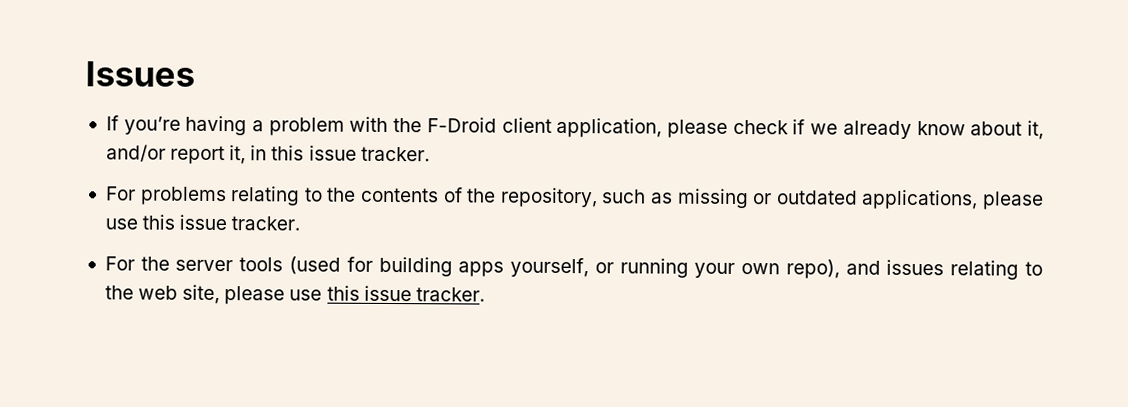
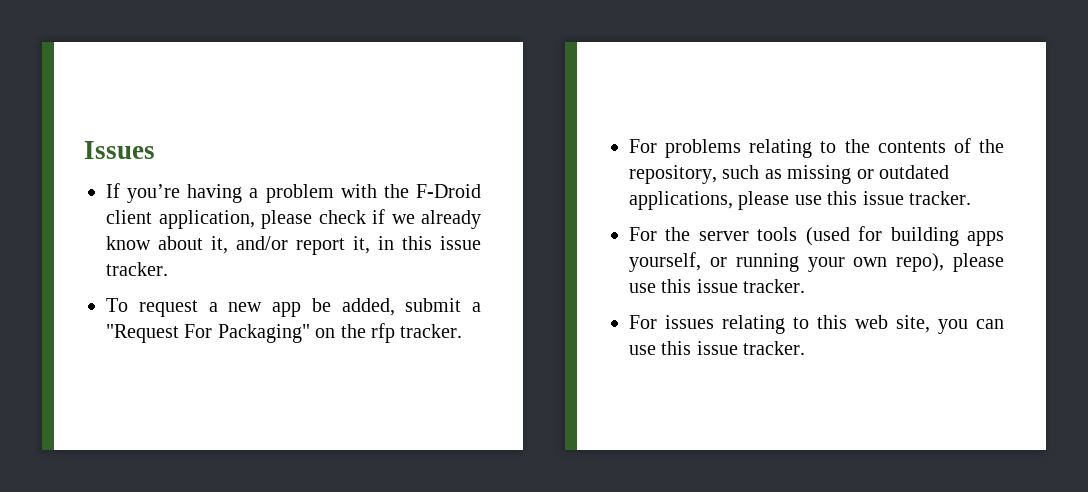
+ To request a new app be added, submit a "Request For Packaging" on the rfp tracker.
- For the server tools (used for building apps yourself, or running your own repo), and issues relating to the web site, please use this issue tracker.
+ For the server tools (used for building apps yourself, or running your own repo), please use this issue tracker.
+ For issues relating to this web site, you can use this issue tracker.

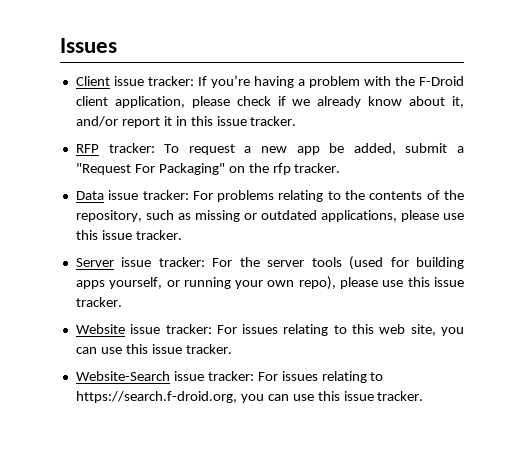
- If you’re having a problem with the F-Droid client application, please check if we already know about it, and/or report it, in this issue tracker.
+ Client issue tracker: If you’re having a problem with the F-Droid client application, please check if we already know about it, and/or report it in this issue tracker.
- To request a new app be added, submit a "Request For Packaging" on the rfp tracker.
+ RFP tracker: To request a new app be added, submit a "Request For Packaging" on the rfp tracker.
- For problems relating to the contents of the repository, such as missing or outdated applications, please use this issue tracker.
+ Data issue tracker: For problems relating to the contents of the repository, such as missing or outdated applications, please use this issue tracker.
- For the server tools (used for building apps yourself, or running your own repo), please use this issue tracker.
+ Server issue tracker: For the server tools (used for building apps yourself, or running your own repo), please use this issue tracker.
- For issues relating to this web site, you can use this issue tracker.
+ Website issue tracker: For issues relating to this web site, you can use this issue tracker.
+ Website-Search issue tracker: For issues relating to https://search.f-droid.org, you can use this issue tracker.

